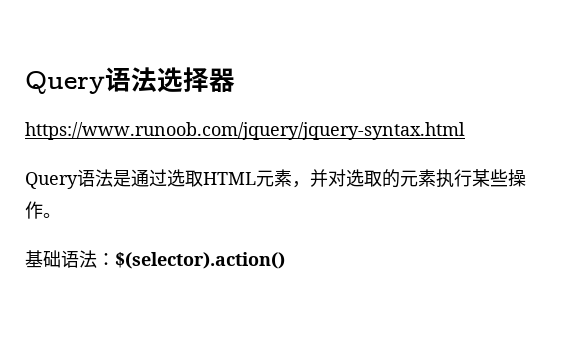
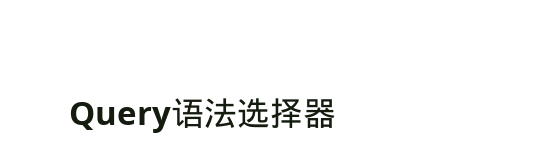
- https://www.runoob.com/jquery/jquery-syntax.html
- Query语法是通过选取HTML元素，并对选取的元素执行某些操作。
- 基础语法：$(selector).action()

